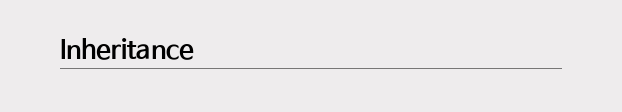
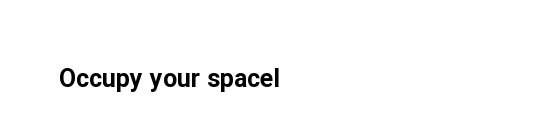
- Inheritance
+ Occupy your spaceI

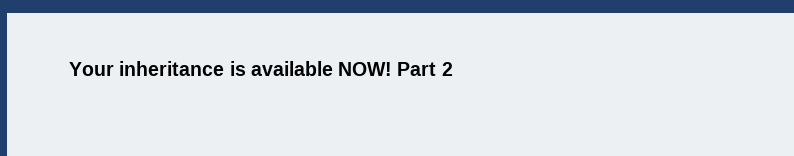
- Occupy your spaceI
+ Your inheritance is available NOW! Part 2

